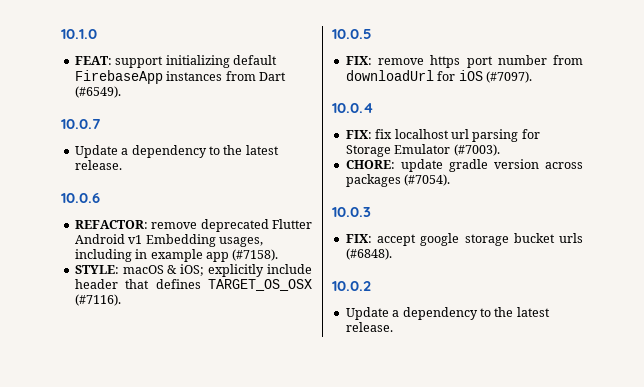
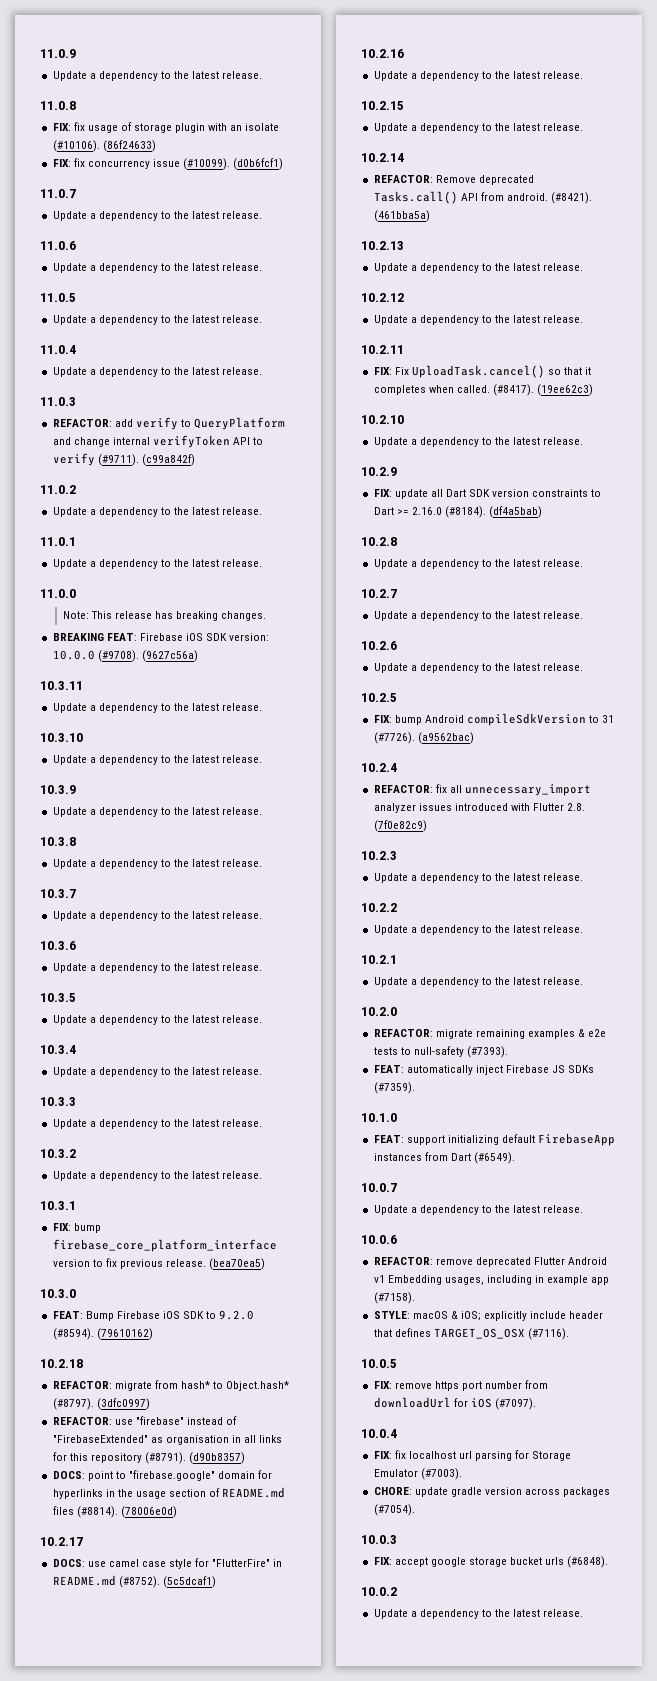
+ 11.0.9
+ Update a dependency to the latest release.
+ 11.0.8
+ FIX: fix usage of storage plugin with an isolate (#10106). (86f24633)
+ FIX: fix concurrency issue (#10099). (d0b6fcf1)
+ 11.0.7
+ Update a dependency to the latest release.
+ 11.0.6
+ Update a dependency to the latest release.
+ 11.0.5
+ Update a dependency to the latest release.
+ 11.0.4
+ Update a dependency to the latest release.
+ 11.0.3
+ REFACTOR: add verify to QueryPlatform and change internal verifyToken API to verify (#9711). (c99a842f)
+ 11.0.2
+ Update a dependency to the latest release.
+ 11.0.1
+ Update a dependency to the latest release.
+ 11.0.0
+ Note: This release has breaking changes.
+ BREAKING FEAT: Firebase iOS SDK version: 10.0.0 (#9708). (9627c56a)
+ 10.3.11
+ Update a dependency to the latest release.
+ 10.3.10
+ Update a dependency to the latest release.
+ 10.3.9
+ Update a dependency to the latest release.
+ 10.3.8
+ Update a dependency to the latest release.
+ 10.3.7
+ Update a dependency to the latest release.
+ 10.3.6
+ Update a dependency to the latest release.
+ 10.3.5
+ Update a dependency to the latest release.
+ 10.3.4
+ Update a dependency to the latest release.
+ 10.3.3
+ Update a dependency to the latest release.
+ 10.3.2
+ Update a dependency to the latest release.
+ 10.3.1
+ FIX: bump firebase_core_platform_interface version to fix previous release. (bea70ea5)
+ 10.3.0
+ FEAT: Bump Firebase iOS SDK to 9.2.0 (#8594). (79610162)
+ 10.2.18
+ REFACTOR: migrate from hash* to Object.hash* (#8797). (3dfc0997)
+ REFACTOR: use "firebase" instead of "FirebaseExtended" as organisation in all links for this repository (#8791). (d90b8357)
+ DOCS: point to "firebase.google" domain for hyperlinks in the usage section of README.md files (#8814). (78006e0d)
+ 10.2.17
+ DOCS: use camel case style for "FlutterFire" in README.md (#8752). (5c5dcaf1)
+ 10.2.16
+ Update a dependency to the latest release.
+ 10.2.15
+ Update a dependency to the latest release.
+ 10.2.14
+ REFACTOR: Remove deprecated Tasks.call() API from android. (#8421). (461bba5a)
+ 10.2.13
+ Update a dependency to the latest release.
+ 10.2.12
+ Update a dependency to the latest release.
+ 10.2.11
+ FIX: Fix UploadTask.cancel() so that it completes when called. (#8417). (19ee62c3)
+ 10.2.10
+ Update a dependency to the latest release.
+ 10.2.9
+ FIX: update all Dart SDK version constraints to Dart >= 2.16.0 (#8184). (df4a5bab)
+ 10.2.8
+ Update a dependency to the latest release.
+ 10.2.7
+ Update a dependency to the latest release.
+ 10.2.6
+ Update a dependency to the latest release.
+ 10.2.5
+ FIX: bump Android compileSdkVersion to 31 (#7726). (a9562bac)
+ 10.2.4
+ REFACTOR: fix all unnecessary_import analyzer issues introduced with Flutter 2.8. (7f0e82c9)
+ 10.2.3
+ Update a dependency to the latest release.
+ 10.2.2
+ Update a dependency to the latest release.
+ 10.2.1
+ Update a dependency to the latest release.
+ 10.2.0
+ REFACTOR: migrate remaining examples & e2e tests to null-safety (#7393).
+ FEAT: automatically inject Firebase JS SDKs (#7359).

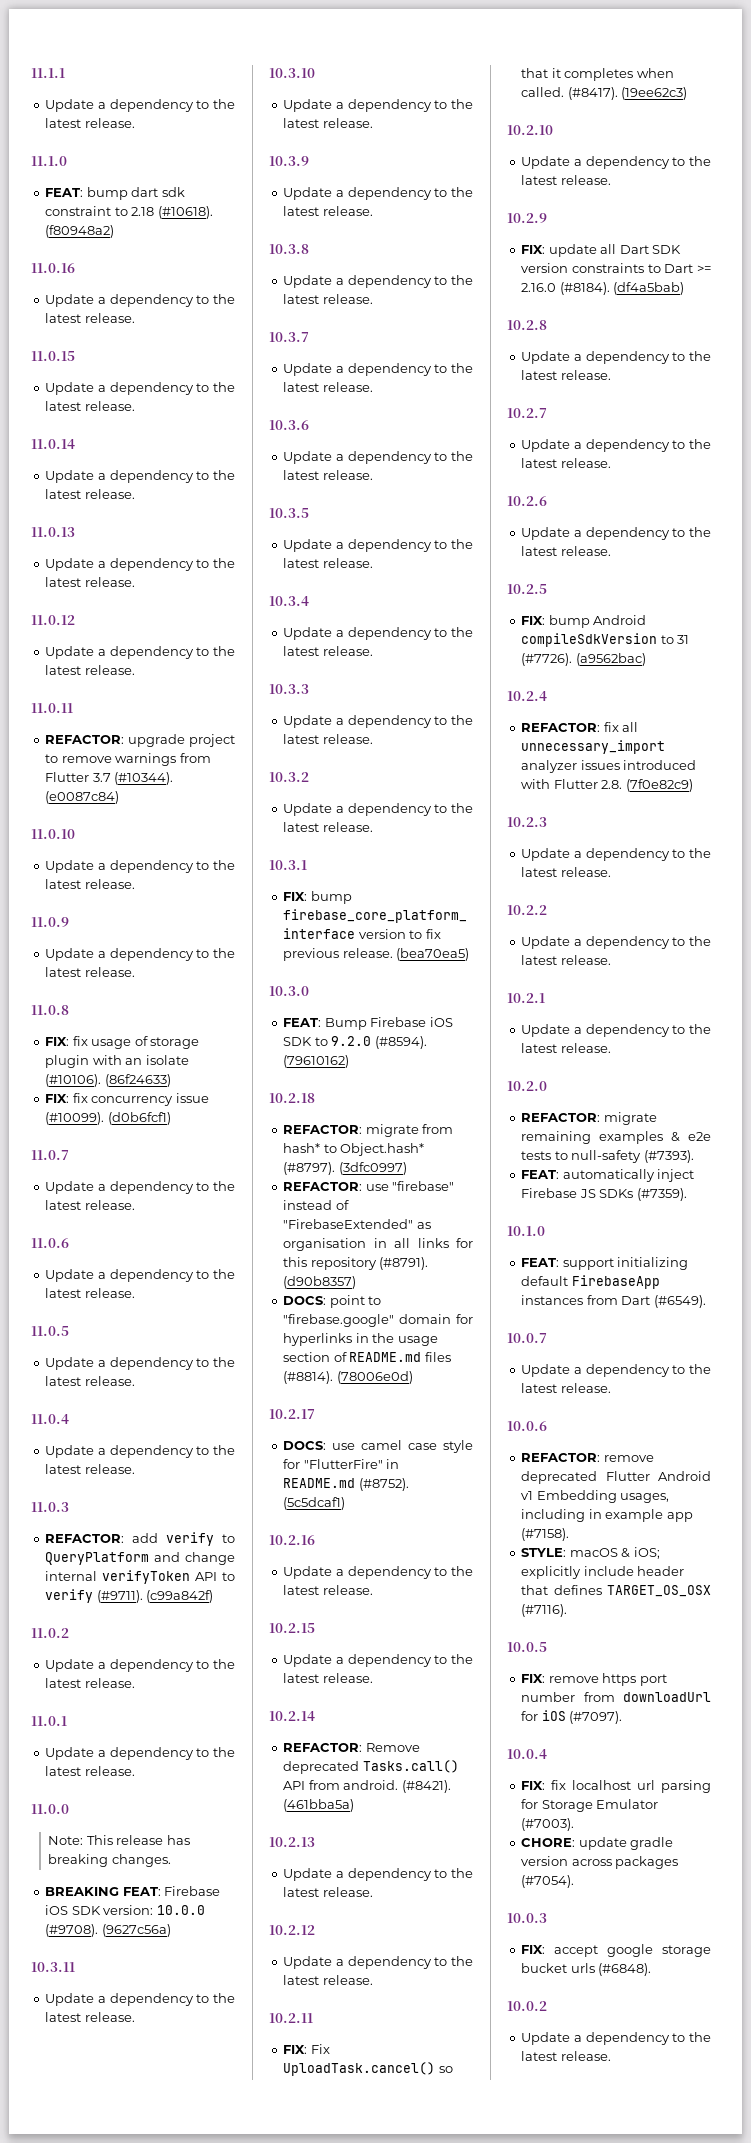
+ 11.1.1
+ Update a dependency to the latest release.
+ 11.1.0
+ FEAT: bump dart sdk constraint to 2.18 (#10618). (f80948a2)
+ 11.0.16
+ Update a dependency to the latest release.
+ 11.0.15
+ Update a dependency to the latest release.
+ 11.0.14
+ Update a dependency to the latest release.
+ 11.0.13
+ Update a dependency to the latest release.
+ 11.0.12
+ Update a dependency to the latest release.
+ 11.0.11
+ REFACTOR: upgrade project to remove warnings from Flutter 3.7 (#10344). (e0087c84)
+ 11.0.10
+ Update a dependency to the latest release.

